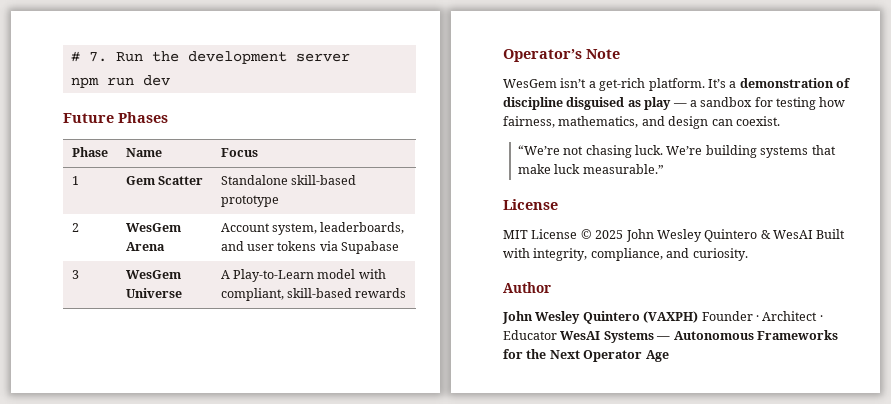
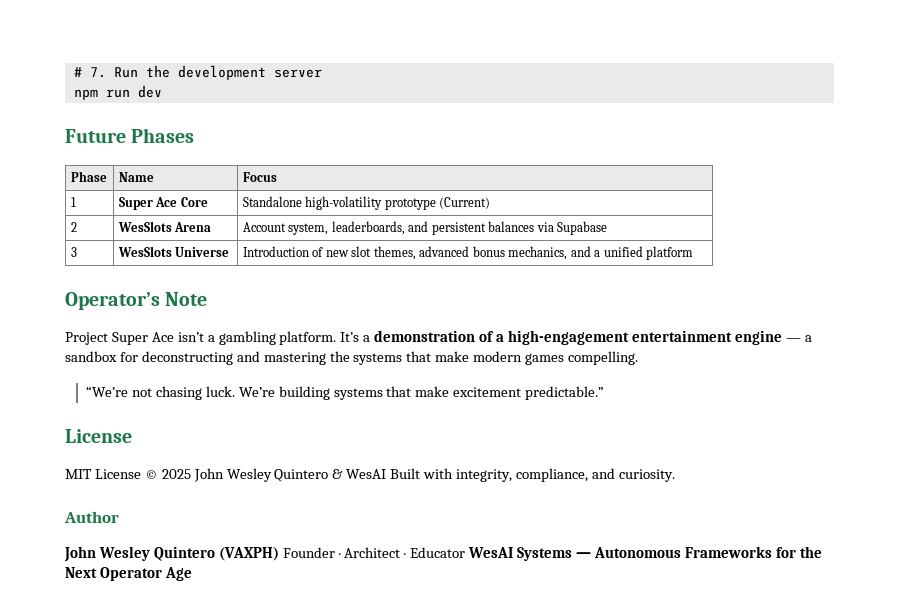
- 1 | Gem Scatter | Standalone skill-based prototype
+ 1 | Super Ace Core | Standalone high-volatility prototype (Current)
- 2 | WesGem Arena | Account system, leaderboards, and user tokens via Supabase
+ 2 | WesSlots Arena | Account system, leaderboards, and persistent balances via Supabase
- 3 | WesGem Universe | A Play-to-Learn model with compliant, skill-based rewards
+ 3 | WesSlots Universe | Introduction of new slot themes, advanced bonus mechanics, and a unified platform
- WesGem isn’t a get-rich platform.
+ Project Super Ace isn’t a gambling platform.
- It’s a demonstration of discipline disguised as play — a sandbox for testing how fairness, mathematics, and design can coexist.
+ It’s a demonstration of a high-engagement entertainment engine — a sandbox for deconstructing and mastering the systems that make modern games compelling.
- We’re building systems that make luck measurable.”
+ We’re building systems that make excitement predictable.”

